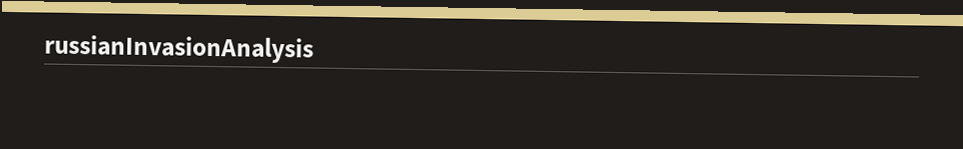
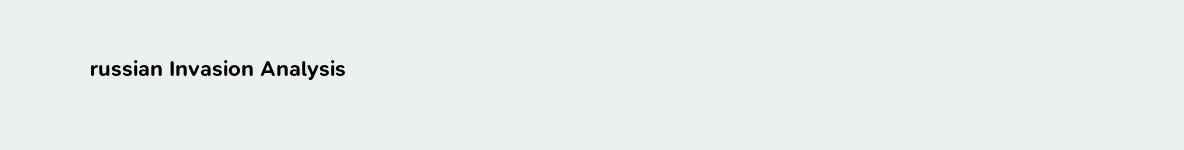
- russianInvasionAnalysis
+ russian Invasion Analysis

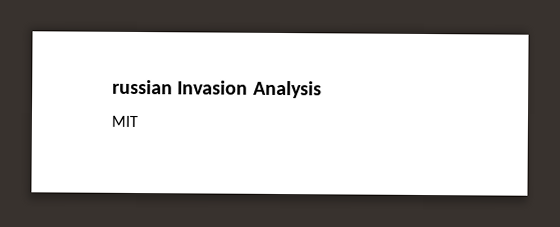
+ MIT

